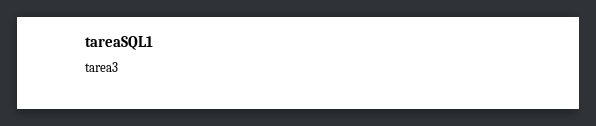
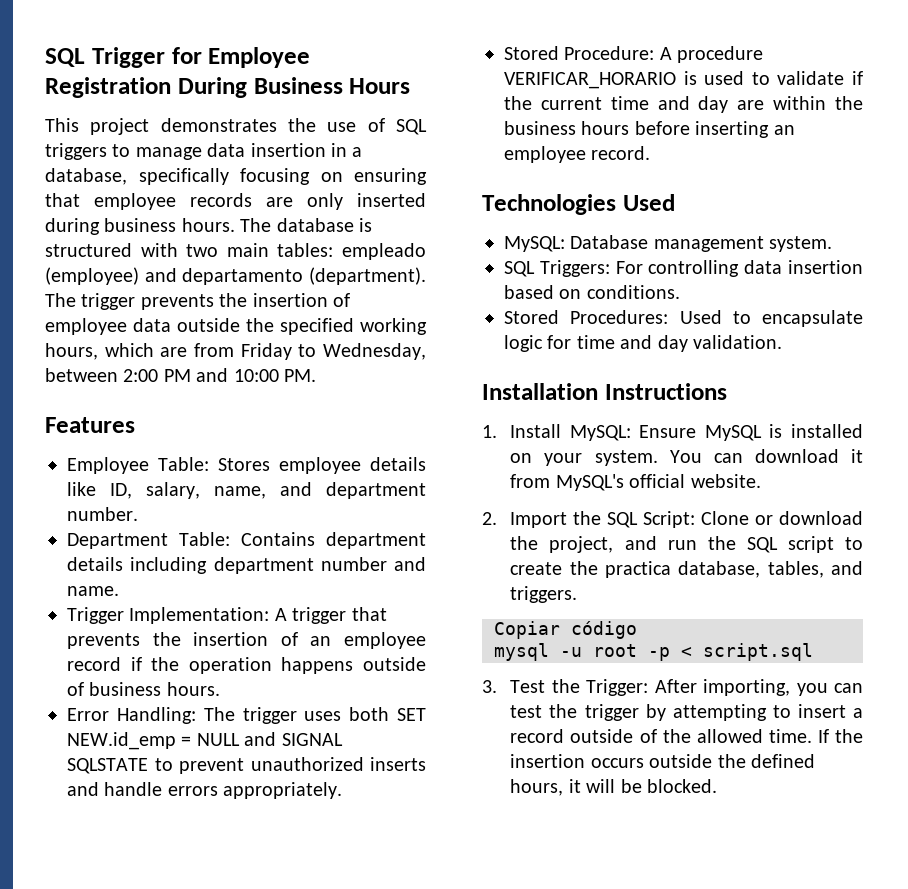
- tareaSQL1
- tarea3
+ SQL Trigger for Employee Registration During Business Hours
+ This project demonstrates the use of SQL triggers to manage data insertion in a database, specifically focusing on ensuring that employee records are only inserted during business hours. The database is structured with two main tables: empleado (employee) and departamento (department). The trigger prevents the insertion of employee data outside the specified working hours, which are from Friday to Wednesday, between 2:00 PM and 10:00 PM.
+ Features
+ Employee Table: Stores employee details like ID, salary, name, and department number.
+ Department Table: Contains department details including department number and name.
+ Trigger Implementation: A trigger that prevents the insertion of an employee record if the operation happens outside of business hours.
+ Error Handling: The trigger uses both SET NEW.id_emp = NULL and SIGNAL SQLSTATE to prevent unauthorized inserts and handle errors appropriately.
+ Stored Procedure: A procedure VERIFICAR_HORARIO is used to validate if the current time and day are within the business hours before inserting an employee record.
+ Technologies Used
+ MySQL: Database management system.
+ SQL Triggers: For controlling data insertion based on conditions.
+ Stored Procedures: Used to encapsulate logic for time and day validation.
+ Installation Instructions
+ 1. Install MySQL: Ensure MySQL is installed on your system. You can download it from MySQL's official website.
+ 2. Import the SQL Script: Clone or download the project, and run the SQL script to create the practica database, tables, and triggers.
+ Copiar código
+ mysql -u root -p < script.sql
+ 3. Test the Trigger: After importing, you can test the trigger by attempting to insert a record outside of the allowed time. If the insertion occurs outside the defined hours, it will be blocked.

